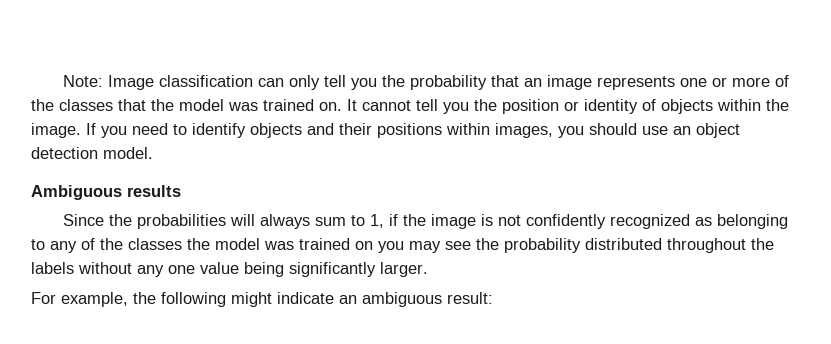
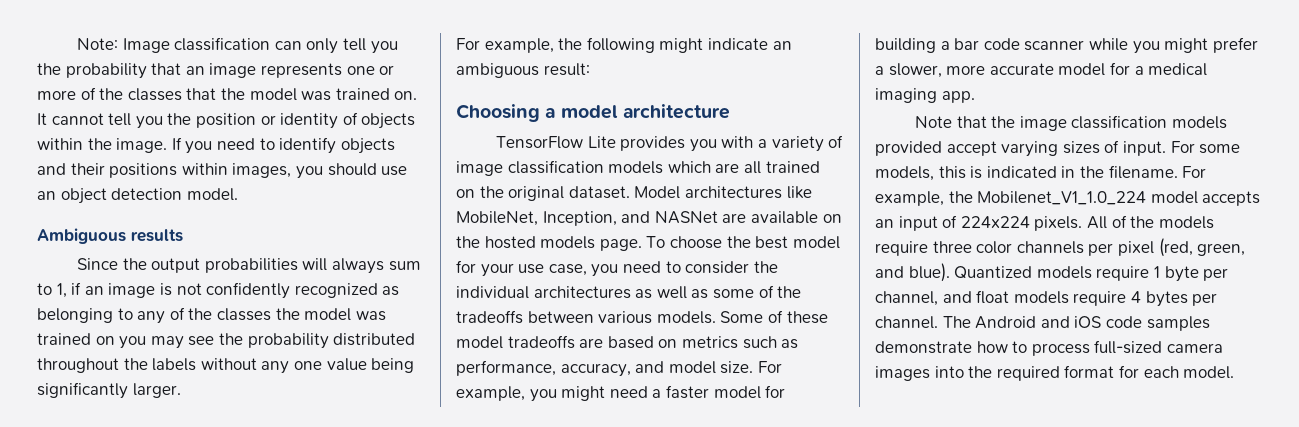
- Since the probabilities will always sum to 1, if the image is not confidently recognized as belonging to any of the classes the model was trained on you may see the probability distributed throughout the labels without any one value being significantly larger.
+ Since the output probabilities will always sum to 1, if an image is not confidently recognized as belonging to any of the classes the model was trained on you may see the probability distributed throughout the labels without any one value being significantly larger.
+ Choosing a model architecture
+ TensorFlow Lite provides you with a variety of image classification models which are all trained on the original dataset. Model architectures like MobileNet, Inception, and NASNet are available on the hosted models page. To choose the best model for your use case, you need to consider the individual architectures as well as some of the tradeoffs between various models. Some of these model tradeoffs are based on metrics such as performance, accuracy, and model size. For example, you might need a faster model for building a bar code scanner while you might prefer a slower, more accurate model for a medical imaging app.
+ Note that the image classification models provided accept varying sizes of input. For some models, this is indicated in the filename. For example, the Mobilenet_V1_1.0_224 model accepts an input of 224x224 pixels. All of the models require three color channels per pixel (red, green, and blue). Quantized models require 1 byte per channel, and float models require 4 bytes per channel. The Android and iOS code samples demonstrate how to process full-sized camera images into the required format for each model.

